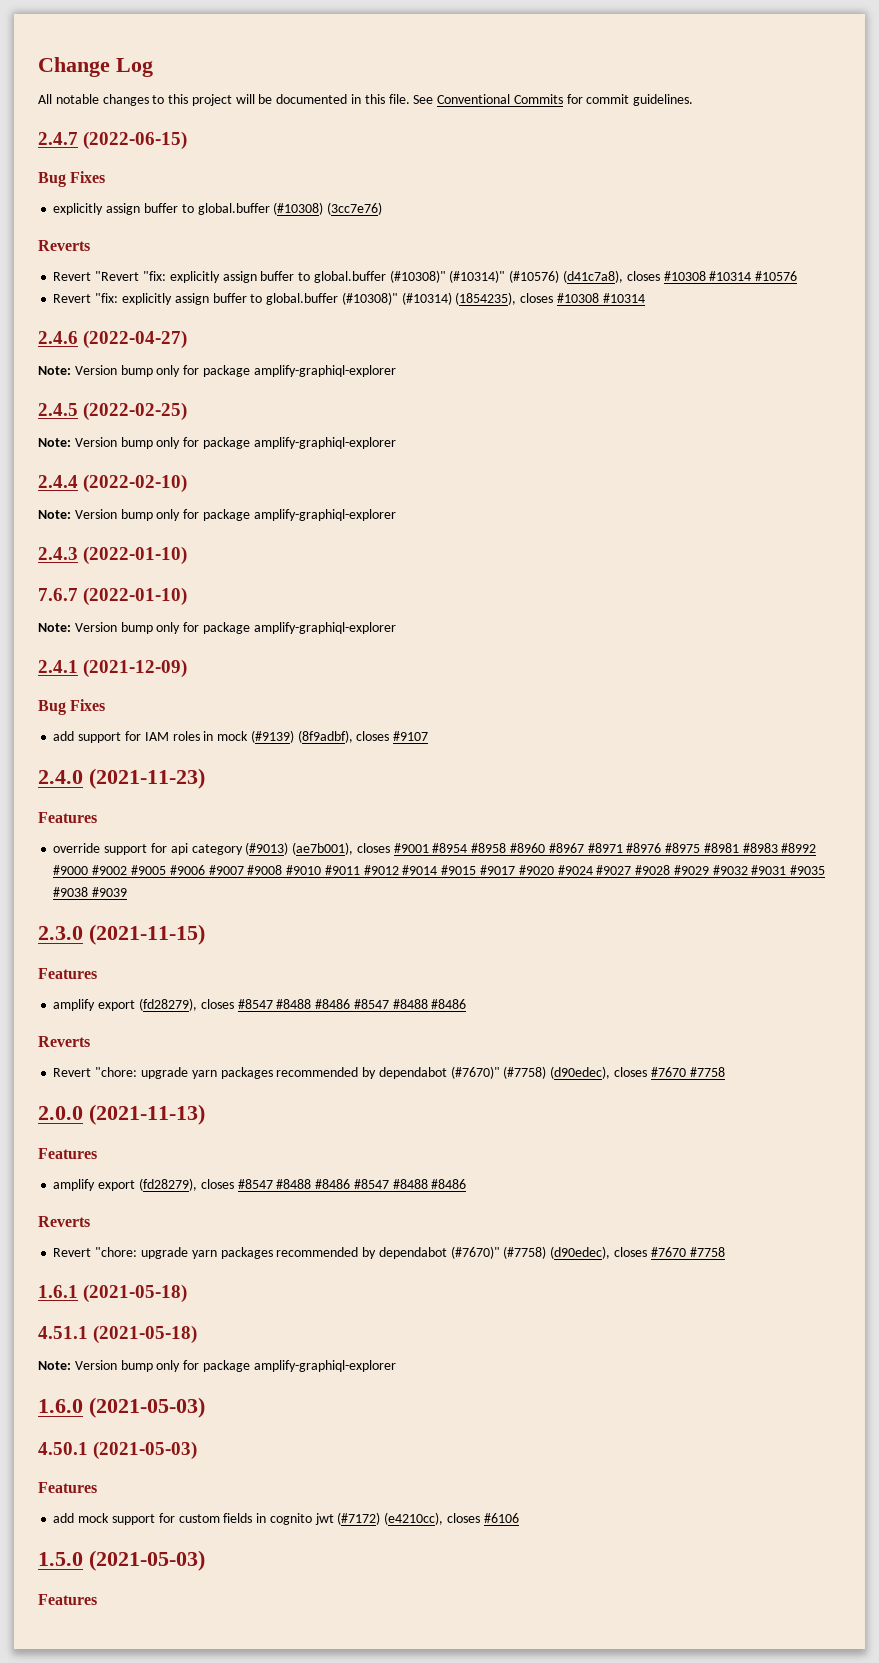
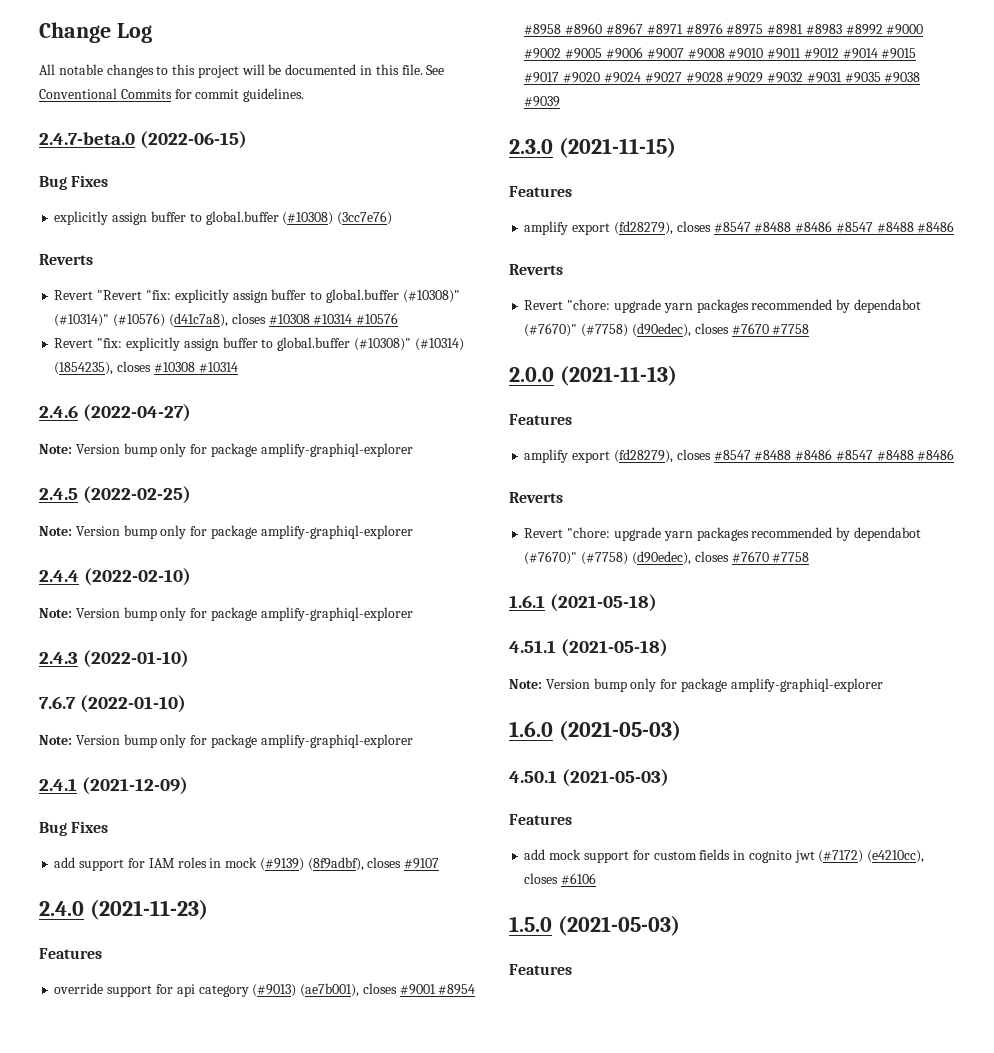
- 2.4.7 (2022-06-15)
+ 2.4.7-beta.0 (2022-06-15)

